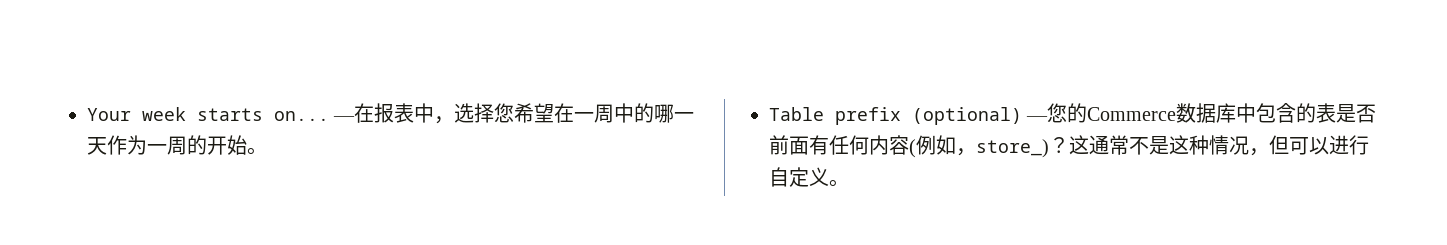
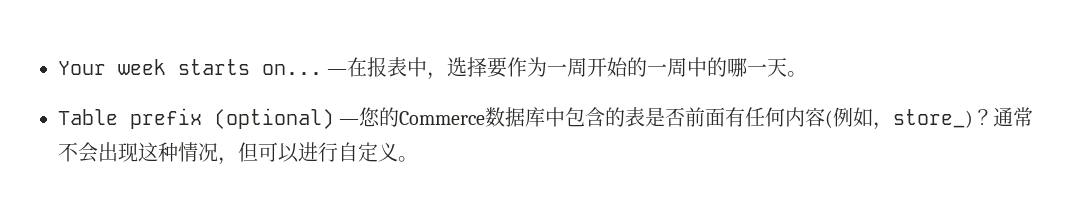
- —在报表中，选择您希望在一周中的哪一天作为一周的开始。
+ —在报表中，选择要作为一周开始的一周中的哪一天。
- 这通常不是这种情况，但可以进行自定义。
+ 通常不会出现这种情况，但可以进行自定义。

